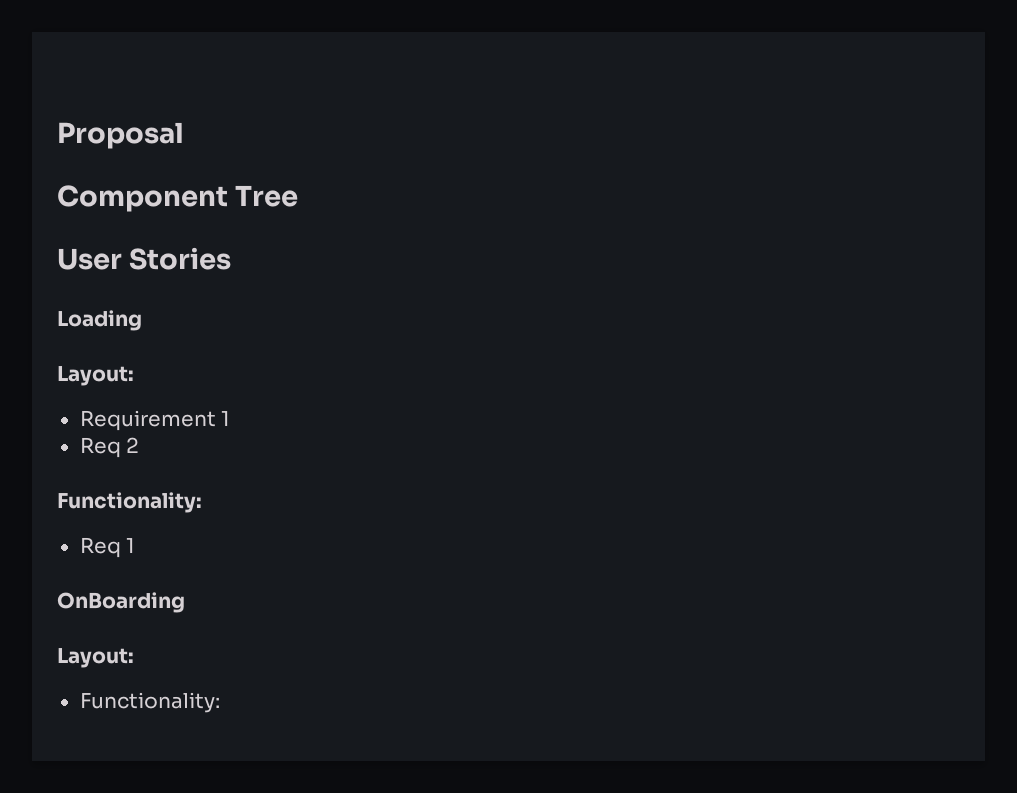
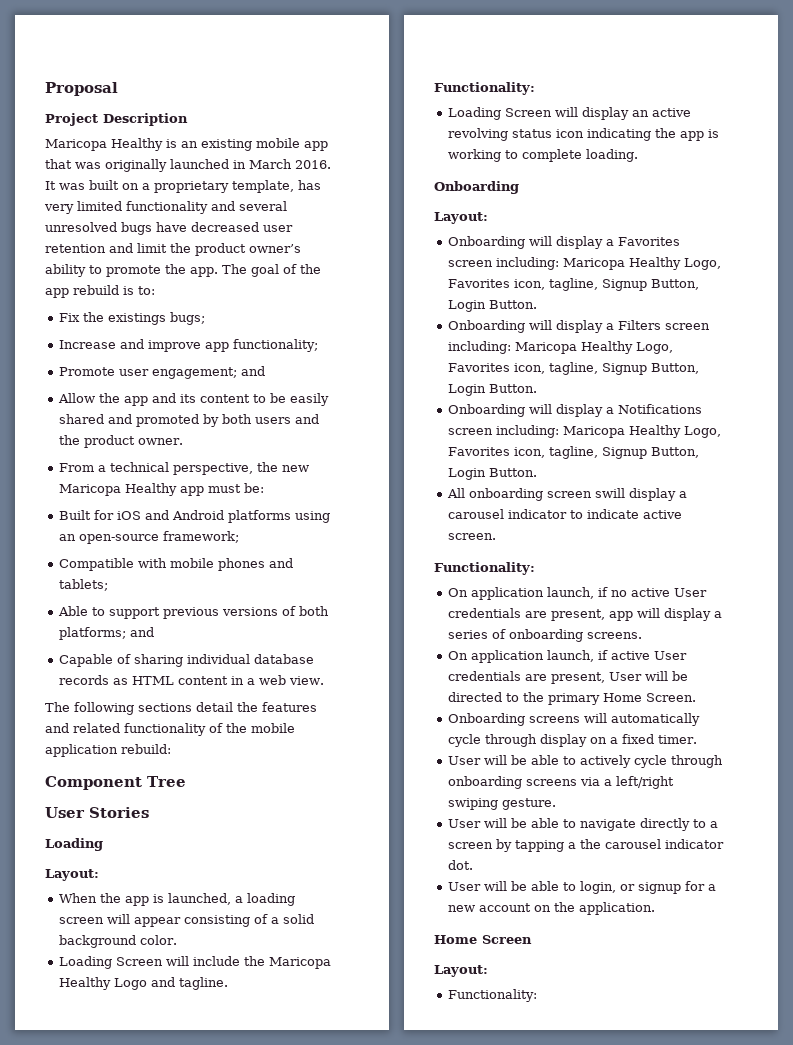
+ Project Description
+ Maricopa Healthy is an existing mobile app that was originally launched in March 2016. It was built on a proprietary template, has very limited functionality and several unresolved bugs have decreased user retention and limit the product owner’s ability to promote the app. The goal of the app rebuild is to:
+ Fix the existings bugs;
+ Increase and improve app functionality;
+ Promote user engagement; and
+ Allow the app and its content to be easily shared and promoted by both users and the product owner.
+ From a technical perspective, the new Maricopa Healthy app must be:
+ Built for iOS and Android platforms using an open-source framework;
+ Compatible with mobile phones and tablets;
+ Able to support previous versions of both platforms; and
+ Capable of sharing individual database records as HTML content in a web view.
+ The following sections detail the features and related functionality of the mobile application rebuild:
- Requirement 1
- Req 2
+ When the app is launched, a loading screen will appear consisting of a solid background color.
+ Loading Screen will include the Maricopa Healthy Logo and tagline.
  Functionality:
- Req 1
- OnBoarding
+ Loading Screen will display an active revolving status icon indicating the app is working to complete loading.
+ Onboarding
+ Layout:
+ Onboarding will display a Favorites screen including: Maricopa Healthy Logo, Favorites icon, tagline, Signup Button, Login Button.
+ Onboarding will display a Filters screen including: Maricopa Healthy Logo, Favorites icon, tagline, Signup Button, Login Button.
+ Onboarding will display a Notifications screen including: Maricopa Healthy Logo, Favorites icon, tagline, Signup Button, Login Button.
+ All onboarding screen swill display a carousel indicator to indicate active screen.
+ Functionality:
+ On application launch, if no active User credentials are present, app will display a series of onboarding screens.
+ On application launch, if active User credentials are present, User will be directed to the primary Home Screen.
+ Onboarding screens will automatically cycle through display on a fixed timer.
+ User will be able to actively cycle through onboarding screens via a left/right swiping gesture.
+ User will be able to navigate directly to a screen by tapping a the carousel indicator dot.
+ User will be able to login, or signup for a new account on the application.
+ Home Screen

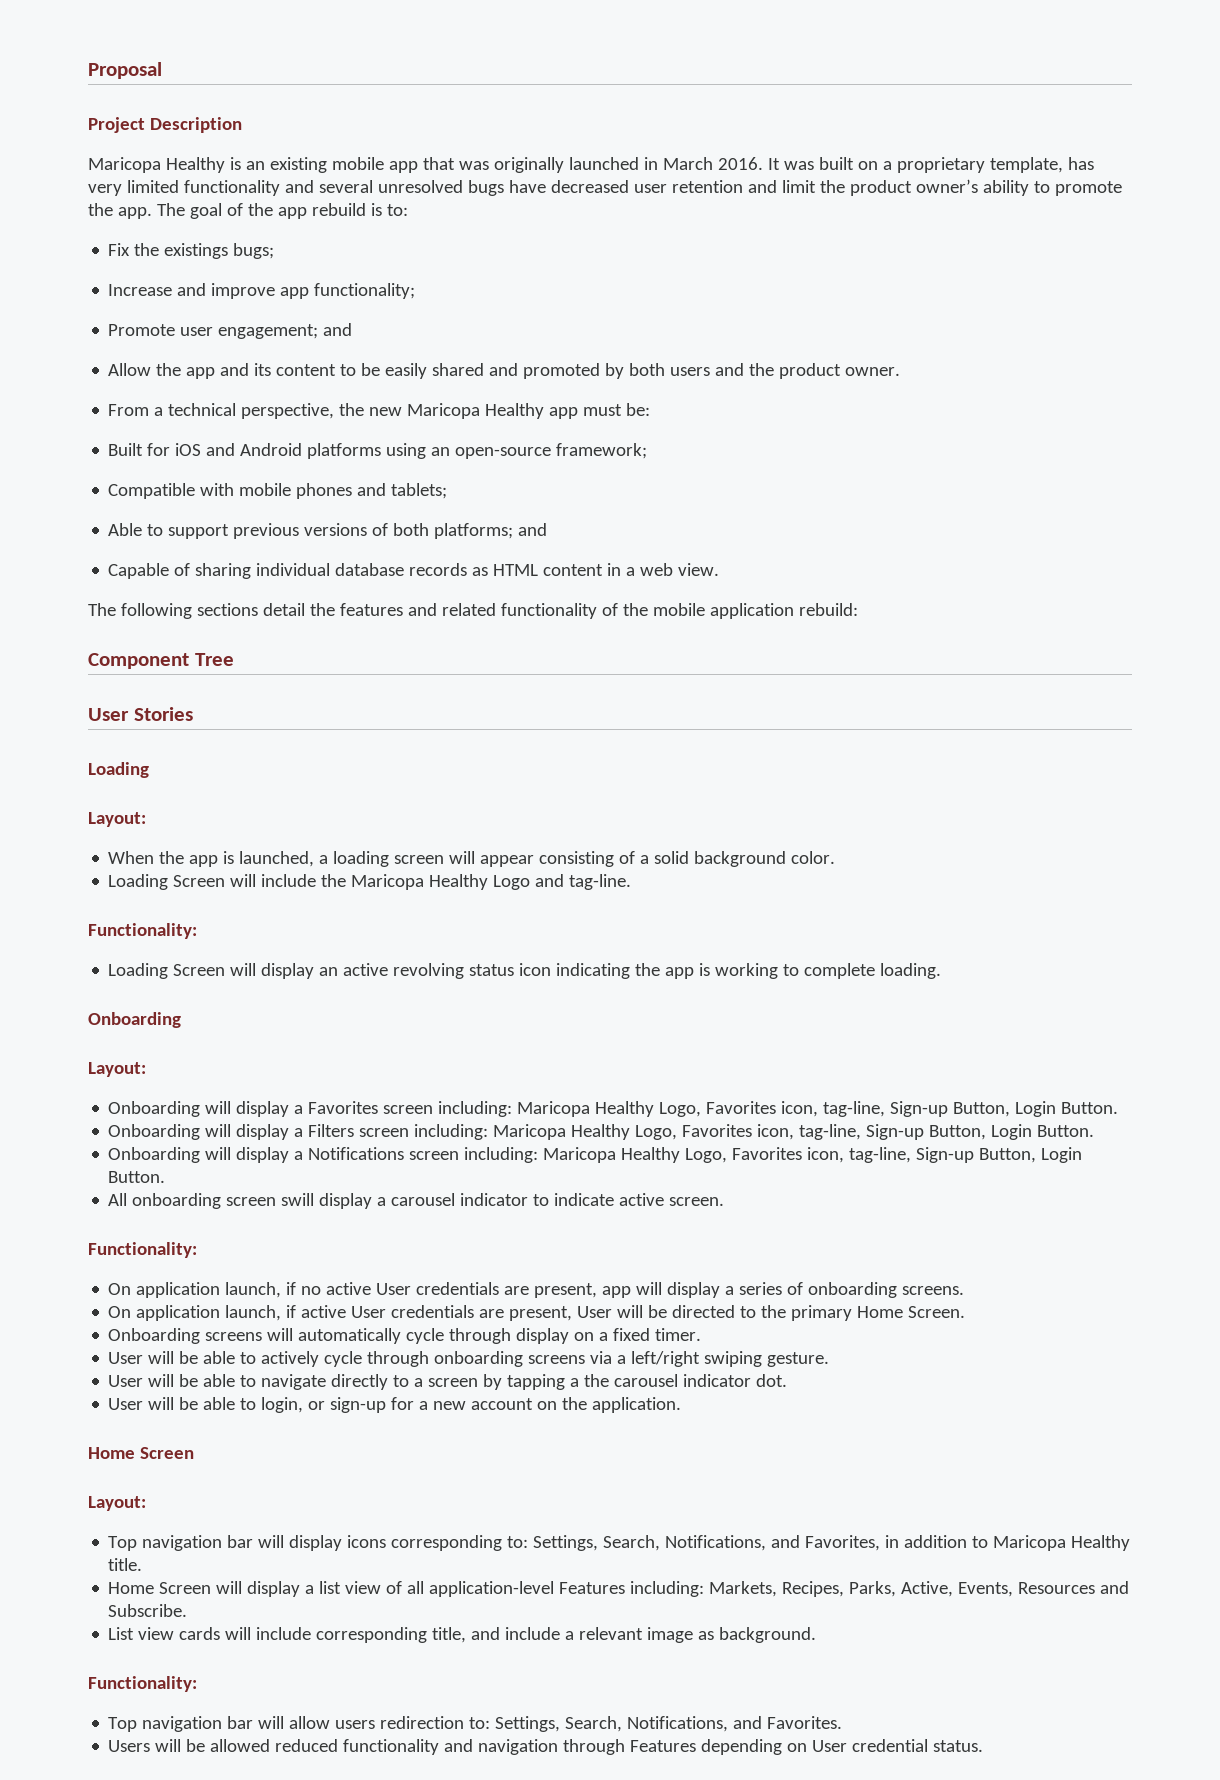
- Loading Screen will include the Maricopa Healthy Logo and tagline.
+ Loading Screen will include the Maricopa Healthy Logo and tag-line.
- Onboarding will display a Favorites screen including: Maricopa Healthy Logo, Favorites icon, tagline, Signup Button, Login Button.
+ Onboarding will display a Favorites screen including: Maricopa Healthy Logo, Favorites icon, tag-line, Sign-up Button, Login Button.
- Onboarding will display a Filters screen including: Maricopa Healthy Logo, Favorites icon, tagline, Signup Button, Login Button.
+ Onboarding will display a Filters screen including: Maricopa Healthy Logo, Favorites icon, tag-line, Sign-up Button, Login Button.
- Onboarding will display a Notifications screen including: Maricopa Healthy Logo, Favorites icon, tagline, Signup Button, Login Button.
+ Onboarding will display a Notifications screen including: Maricopa Healthy Logo, Favorites icon, tag-line, Sign-up Button, Login Button.
- User will be able to login, or signup for a new account on the application.
+ User will be able to login, or sign-up for a new account on the application.
  Home Screen
  Layout:
+ Top navigation bar will display icons corresponding to: Settings, Search, Notifications, and Favorites, in addition to Maricopa Healthy title.
+ Home Screen will display a list view of all application-level Features including: Markets, Recipes, Parks, Active, Events, Resources and Subscribe.
+ List view cards will include corresponding title, and include a relevant image as background.
  Functionality:
+ Top navigation bar will allow users redirection to: Settings, Search, Notifications, and Favorites.
+ Users will be allowed reduced functionality and navigation through Features depending on User credential status.

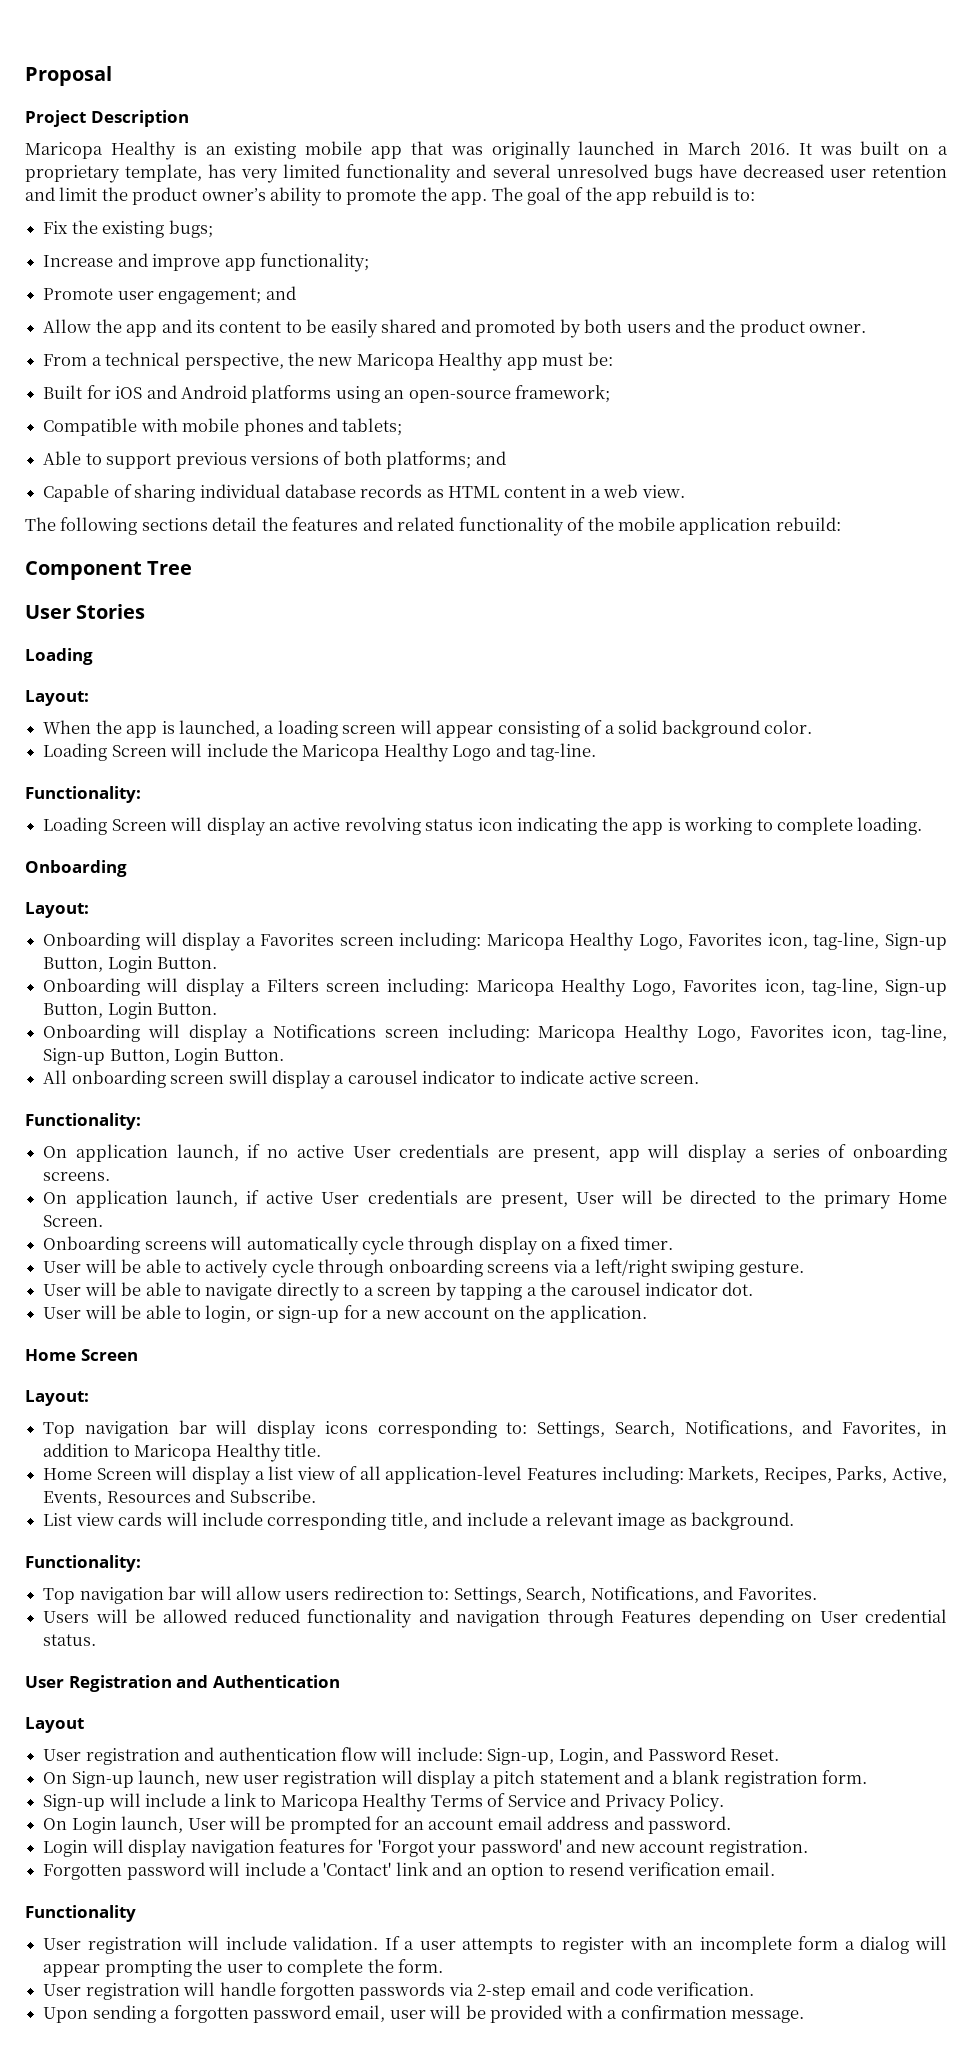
- Fix the existings bugs;
+ Fix the existing bugs;
+ User Registration and Authentication
+ Layout
+ User registration and authentication flow will include: Sign-up, Login, and Password Reset.
+ On Sign-up launch, new user registration will display a pitch statement and a blank registration form.
+ Sign-up will include a link to Maricopa Healthy Terms of Service and Privacy Policy.
+ On Login launch, User will be prompted for an account email address and password.
+ Login will display navigation features for 'Forgot your password' and new account registration.
+ Forgotten password will include a 'Contact' link and an option to resend verification email.
+ Functionality
+ User registration will include validation. If a user attempts to register with an incomplete form a dialog will appear prompting the user to complete the form.
+ User registration will handle forgotten passwords via 2-step email and code verification.
+ Upon sending a forgotten password email, user will be provided with a confirmation message.

